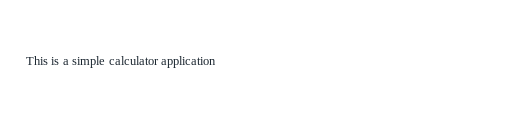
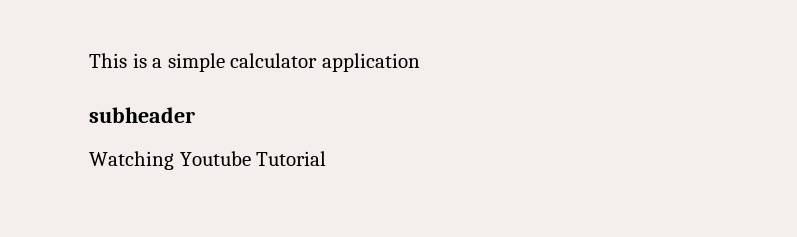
+ subheader
+ Watching Youtube Tutorial

